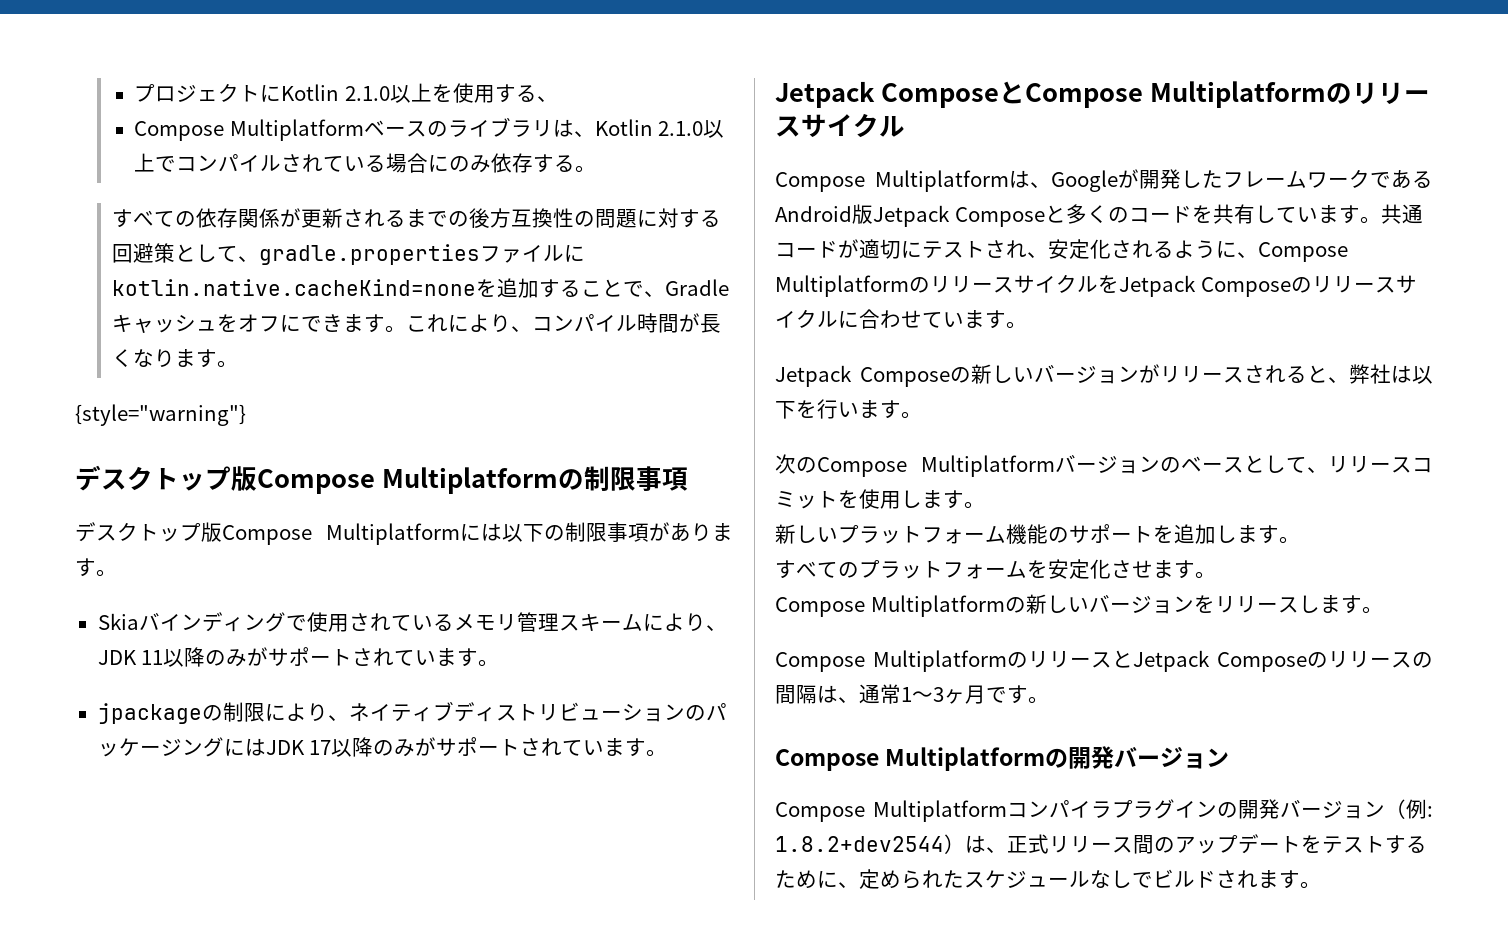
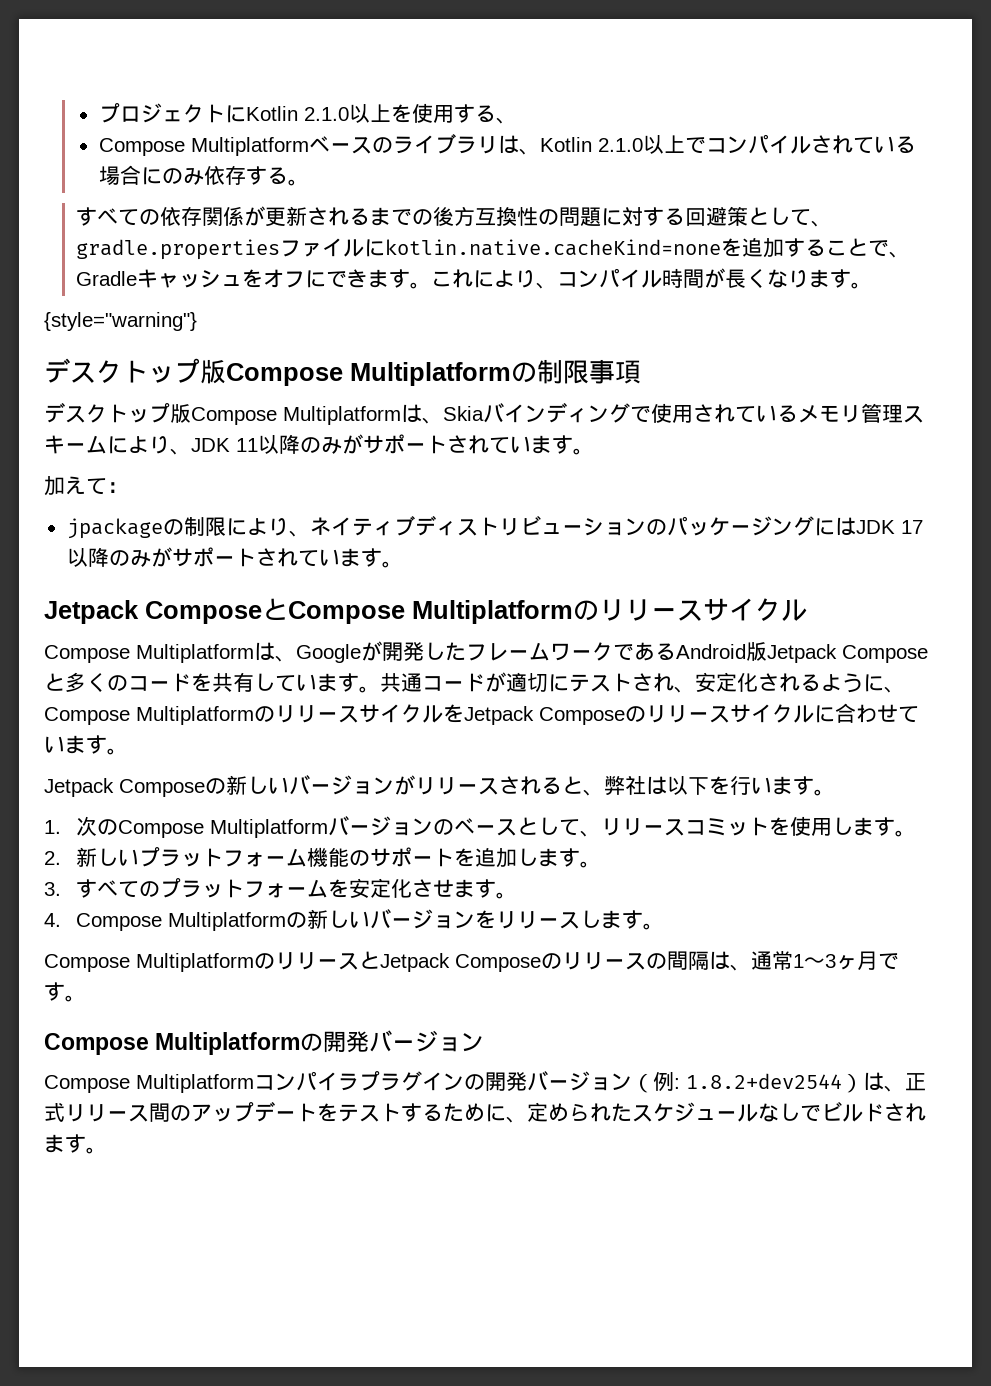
- デスクトップ版Compose Multiplatformには以下の制限事項があります。
- Skiaバインディングで使用されているメモリ管理スキームにより、JDK 11以降のみがサポートされています。
+ デスクトップ版Compose Multiplatformは、Skiaバインディングで使用されているメモリ管理スキームにより、JDK 11以降のみがサポートされています。
+ 加えて：
- 次のCompose Multiplatformバージョンのベースとして、リリースコミットを使用します。
+ 1.次のCompose Multiplatformバージョンのベースとして、リリースコミットを使用します。
- 新しいプラットフォーム機能のサポートを追加します。
+ 2.新しいプラットフォーム機能のサポートを追加します。
- すべてのプラットフォームを安定化させます。
+ 3.すべてのプラットフォームを安定化させます。
- Compose Multiplatformの新しいバージョンをリリースします。
+ 4. Compose Multiplatformの新しいバージョンをリリースします。

